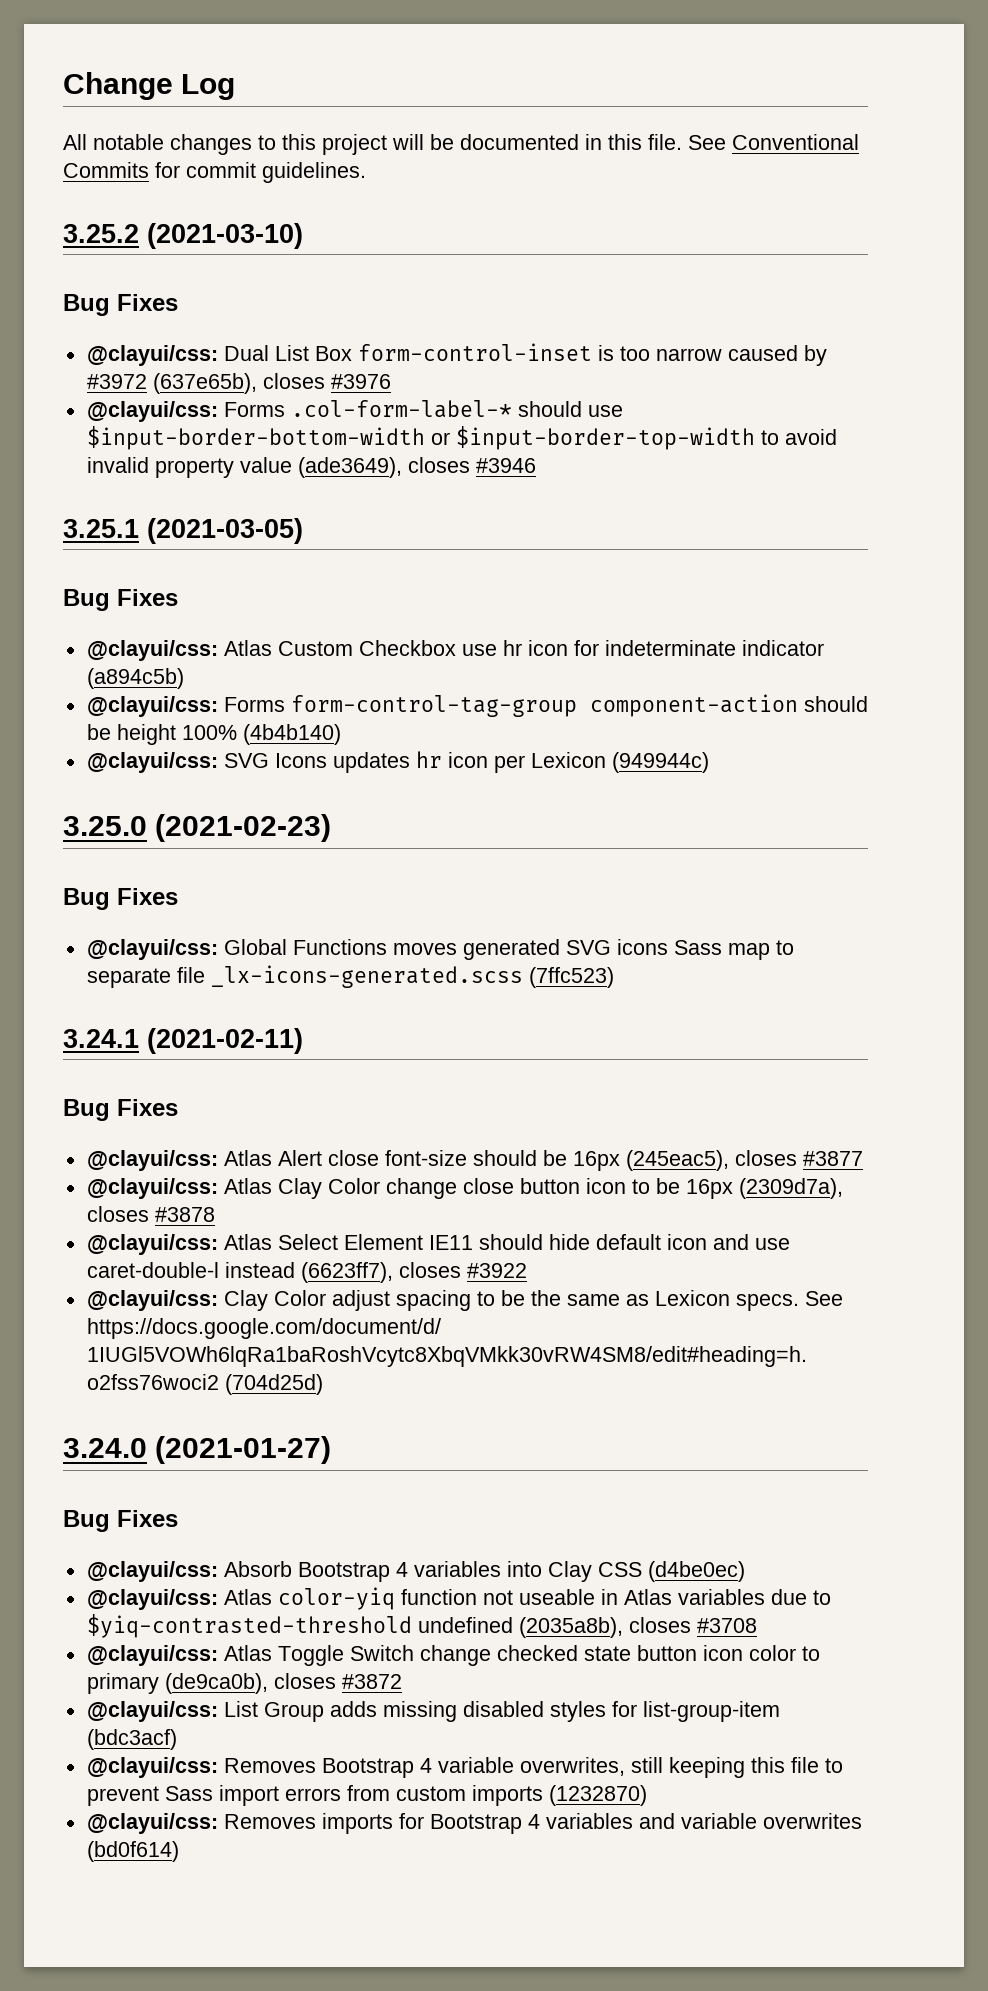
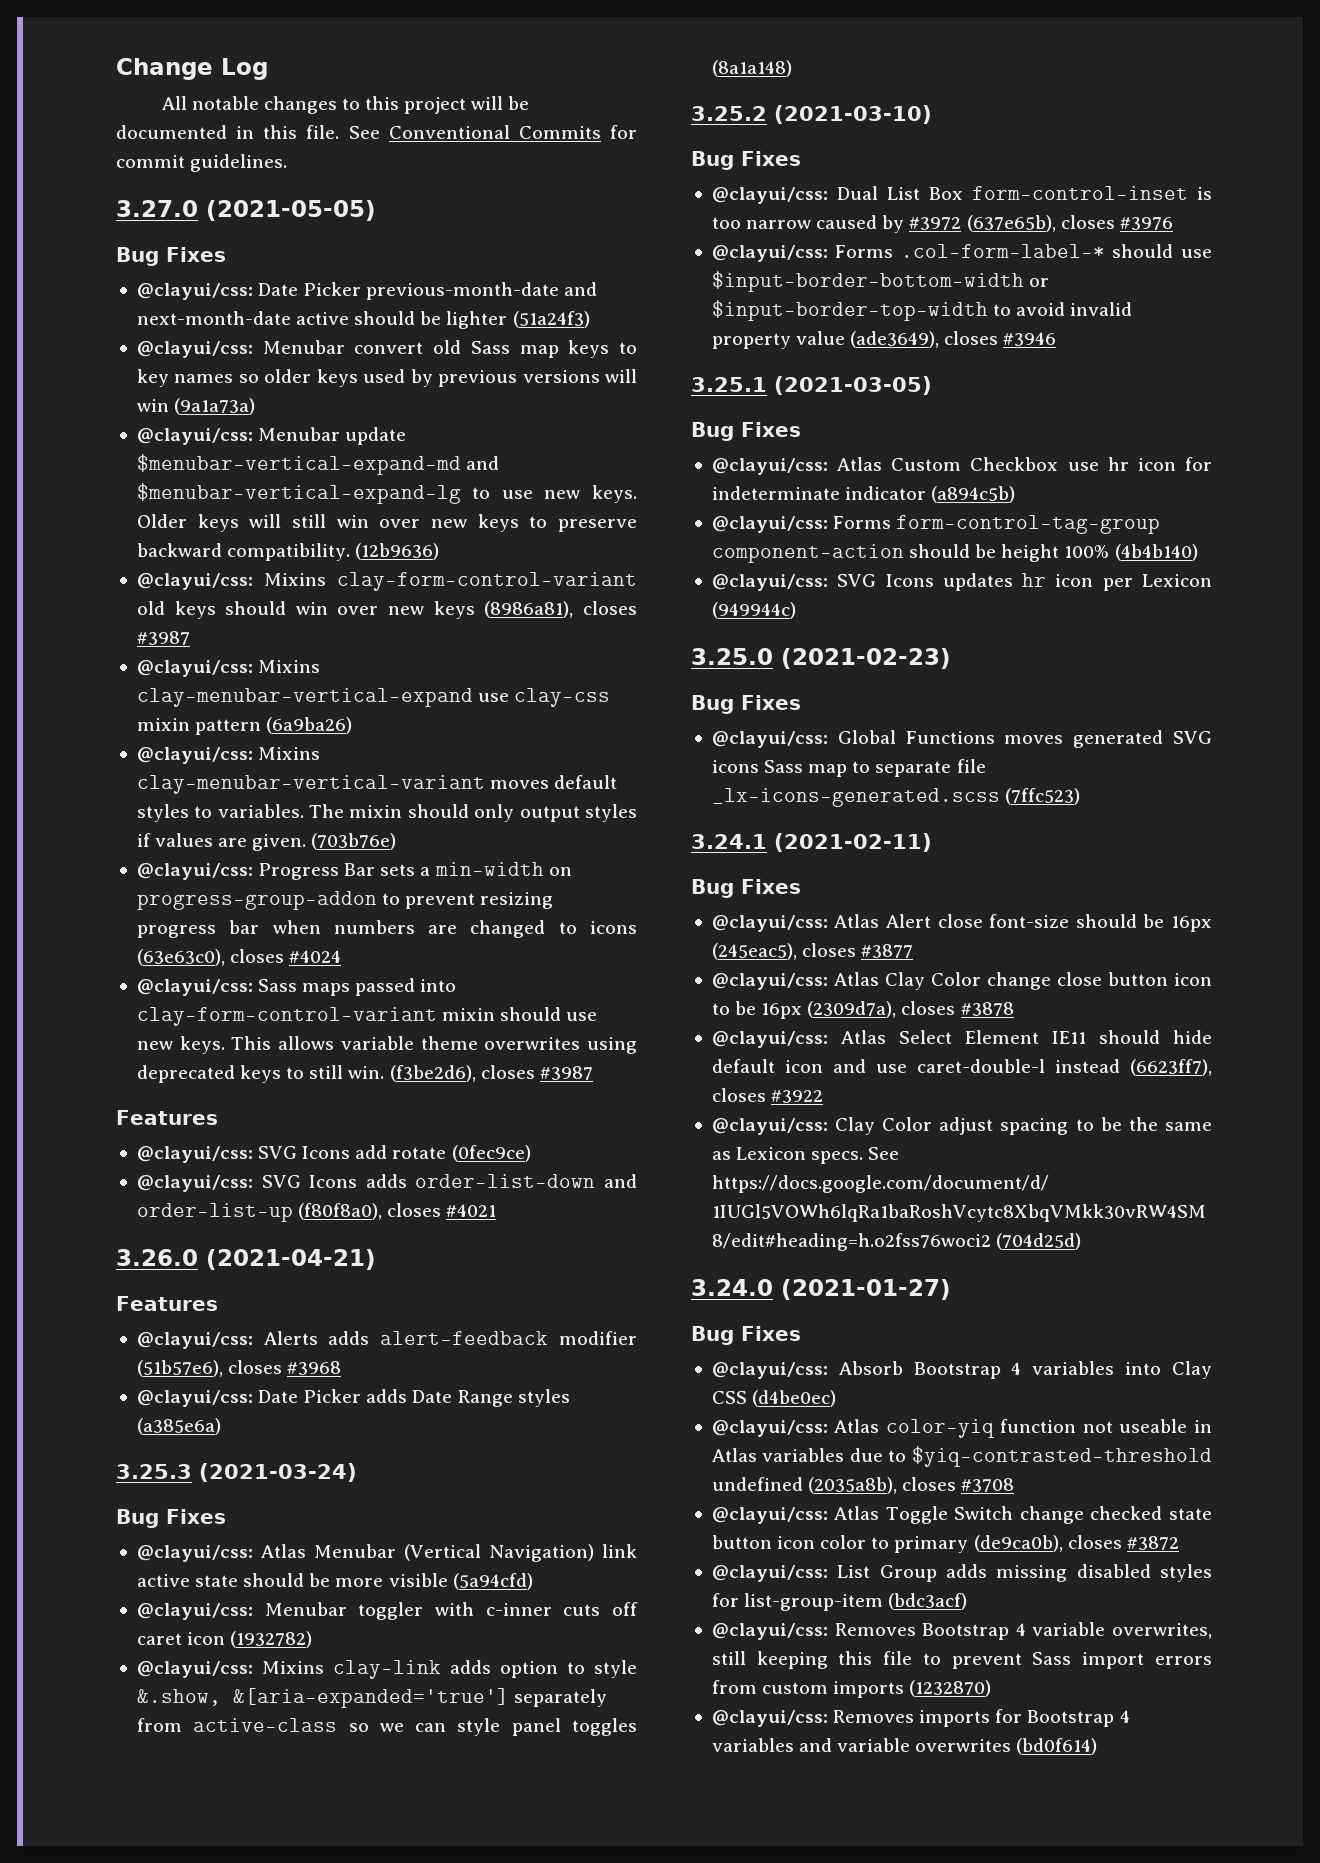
+ 3.27.0 (2021-05-05)
+ Bug Fixes
+ @clayui/css: Date Picker previous-month-date and next-month-date active should be lighter (51a24f3)
+ @clayui/css: Menubar convert old Sass map keys to key names so older keys used by previous versions will win (9a1a73a)
+ @clayui/css: Menubar update $menubar-vertical-expand-md and $menubar-vertical-expand-lg to use new keys. Older keys will still win over new keys to preserve backward compatibility. (12b9636)
+ @clayui/css: Mixins clay-form-control-variant old keys should win over new keys (8986a81), closes #3987
+ @clayui/css: Mixins clay-menubar-vertical-expand use clay-css mixin pattern (6a9ba26)
+ @clayui/css: Mixins clay-menubar-vertical-variant moves default styles to variables. The mixin should only output styles if values are given. (703b76e)
+ @clayui/css: Progress Bar sets a min-width on progress-group-addon to prevent resizing progress bar when numbers are changed to icons (63e63c0), closes #4024
+ @clayui/css: Sass maps passed into clay-form-control-variant mixin should use new keys. This allows variable theme overwrites using deprecated keys to still win. (f3be2d6), closes #3987
+ Features
+ @clayui/css: SVG Icons add rotate (0fec9ce)
+ @clayui/css: SVG Icons adds order-list-down and order-list-up (f80f8a0), closes #4021
+ 3.26.0 (2021-04-21)
+ Features
+ @clayui/css: Alerts adds alert-feedback modifier (51b57e6), closes #3968
+ @clayui/css: Date Picker adds Date Range styles (a385e6a)
+ 3.25.3 (2021-03-24)
+ Bug Fixes
+ @clayui/css: Atlas Menubar (Vertical Navigation) link active state should be more visible (5a94cfd)
+ @clayui/css: Menubar toggler with c-inner cuts off caret icon (1932782)
+ @clayui/css: Mixins clay-link adds option to style &.show, &[aria-expanded='true'] separately from active-class so we can style panel toggles (8a1a148)

